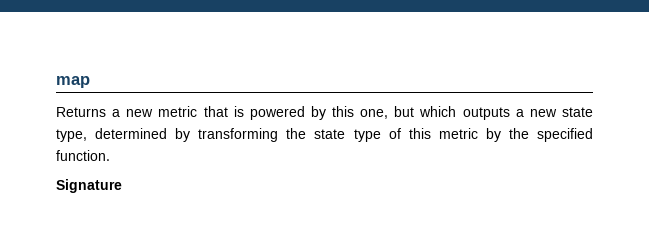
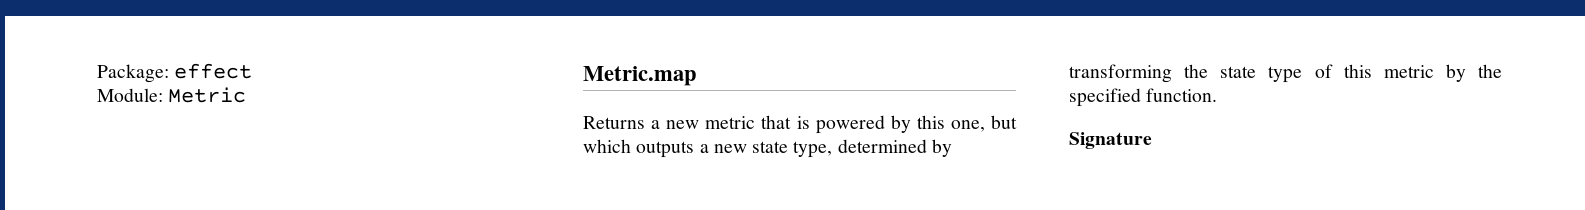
- map
+ Package: effect
+ Module: Metric
+ Metric.map

